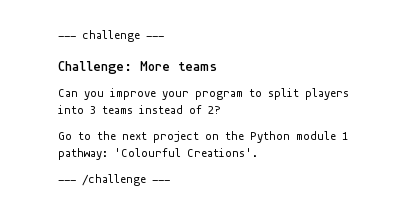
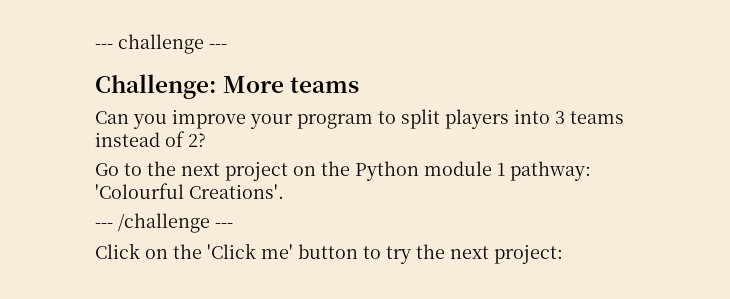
+ Click on the 'Click me' button to try the next project:

